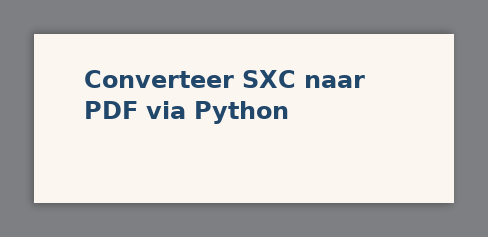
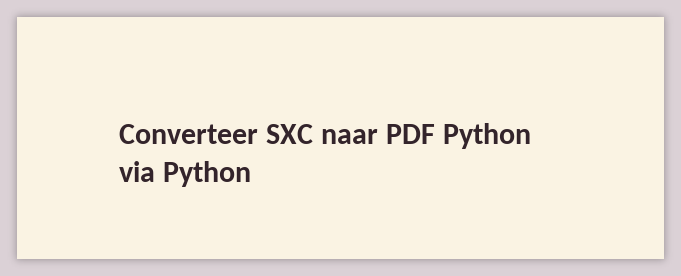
- Converteer SXC naar PDF via Python
+ Converteer SXC naar PDF Python via Python

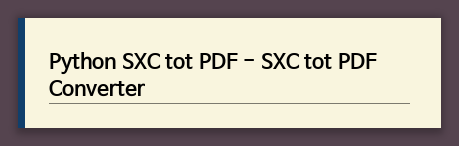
- Converteer SXC naar PDF Python via Python
+ Python SXC tot PDF - SXC tot PDF Converter

